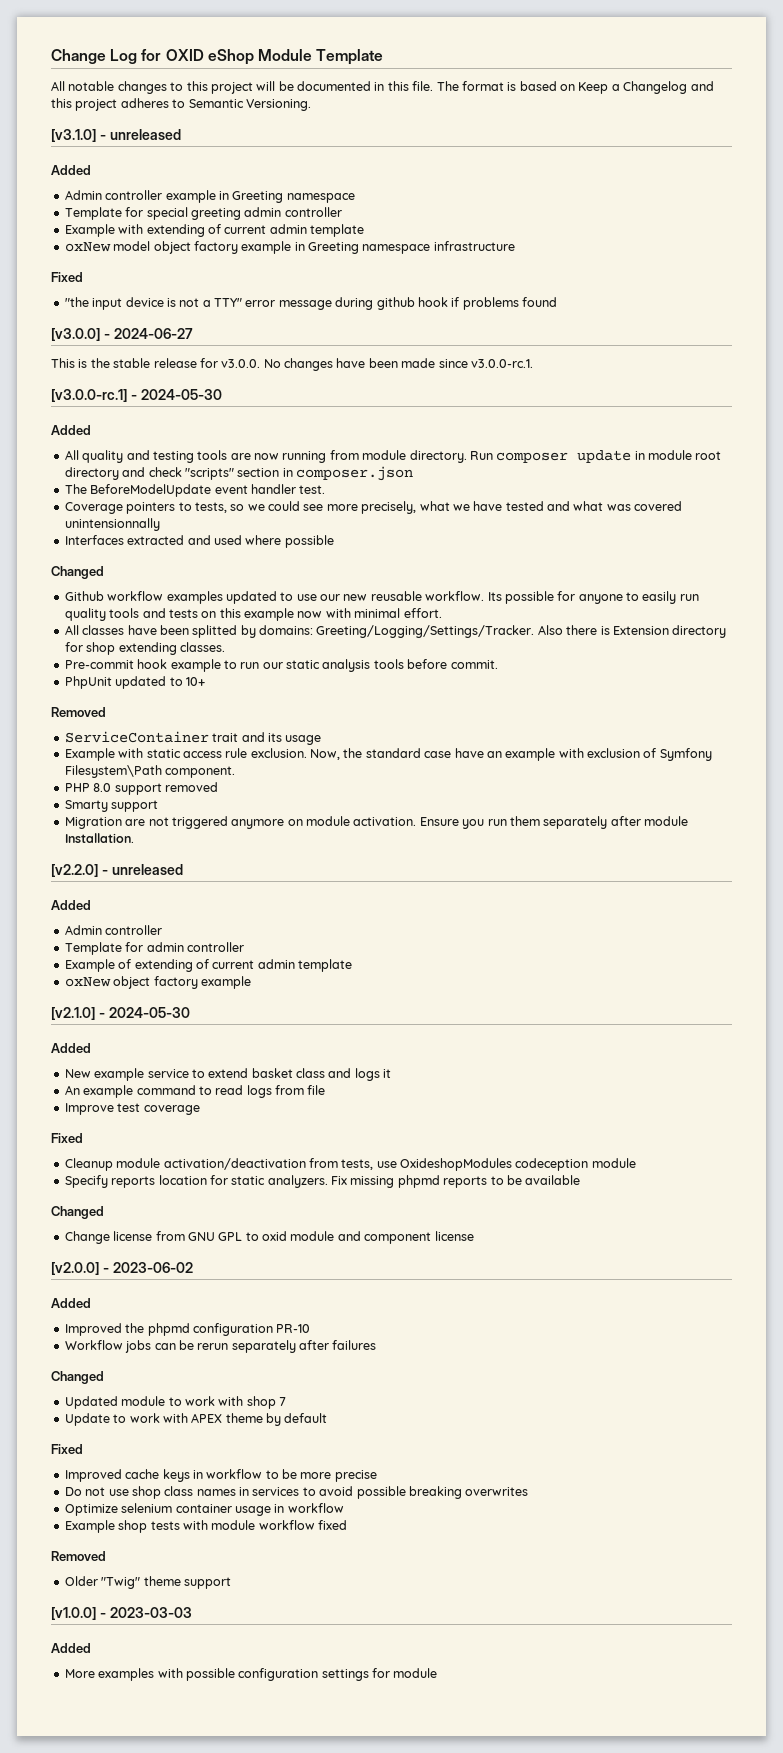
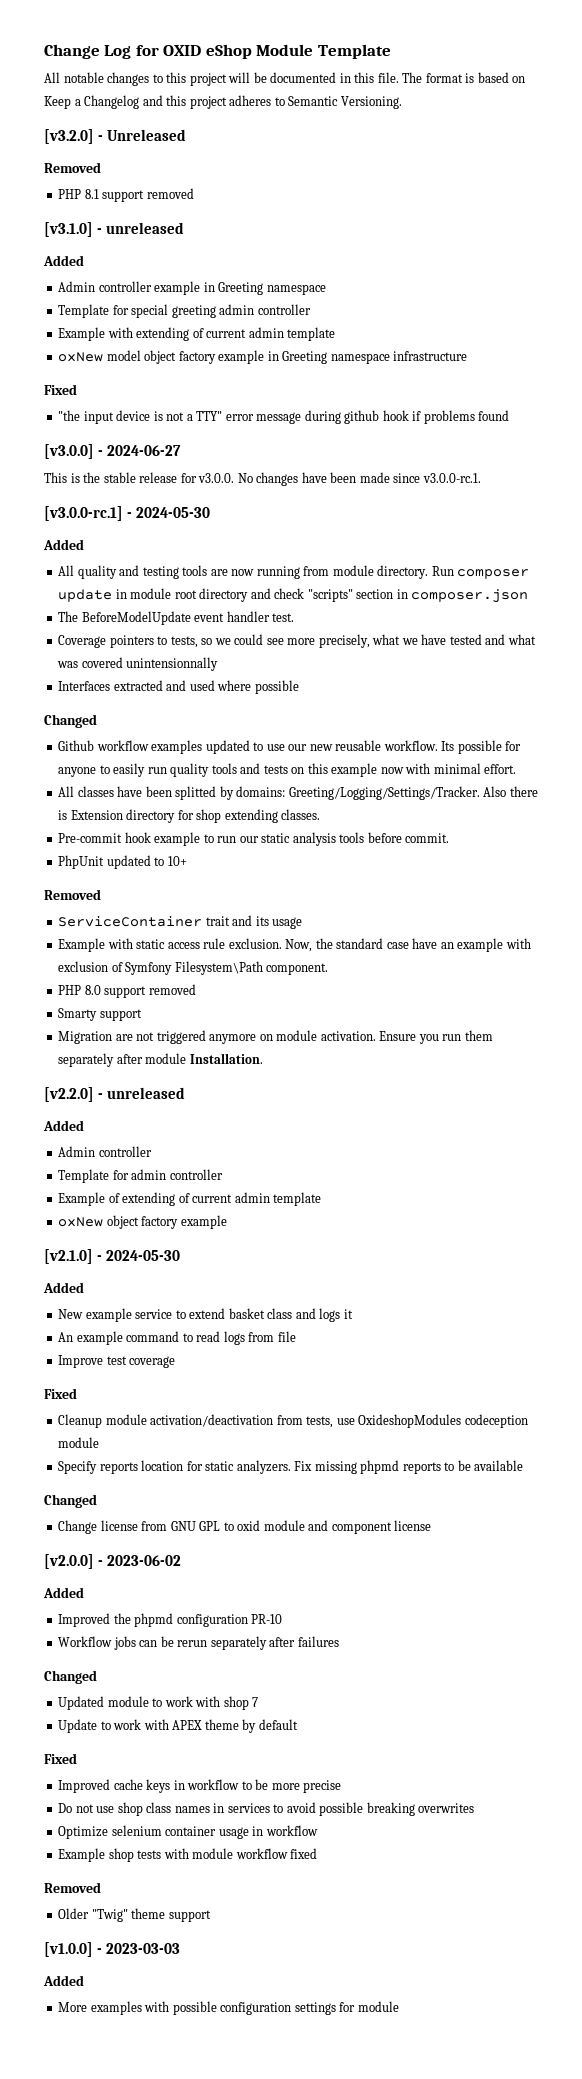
+ [v3.2.0] - Unreleased
+ Removed
+ PHP 8.1 support removed

